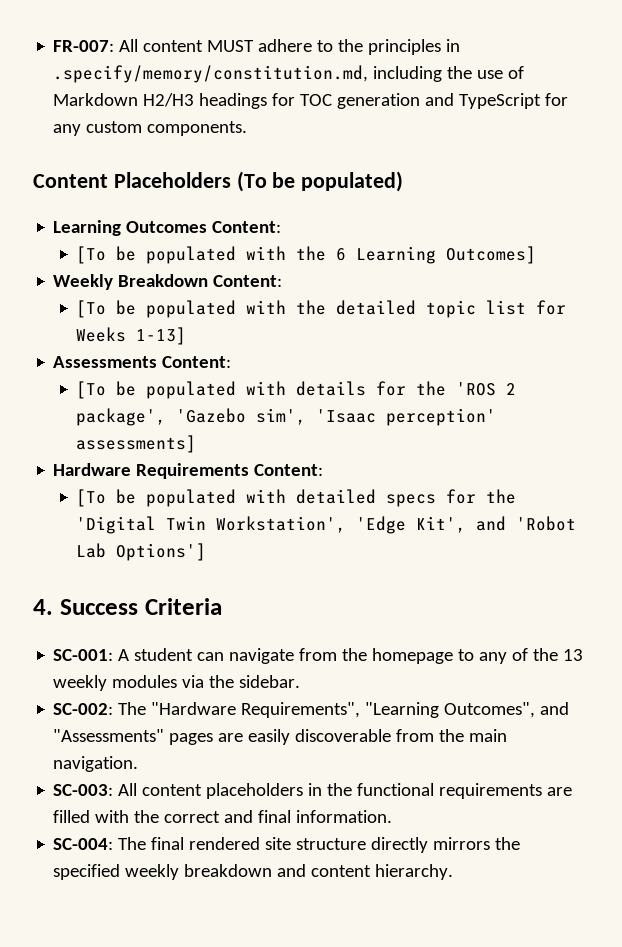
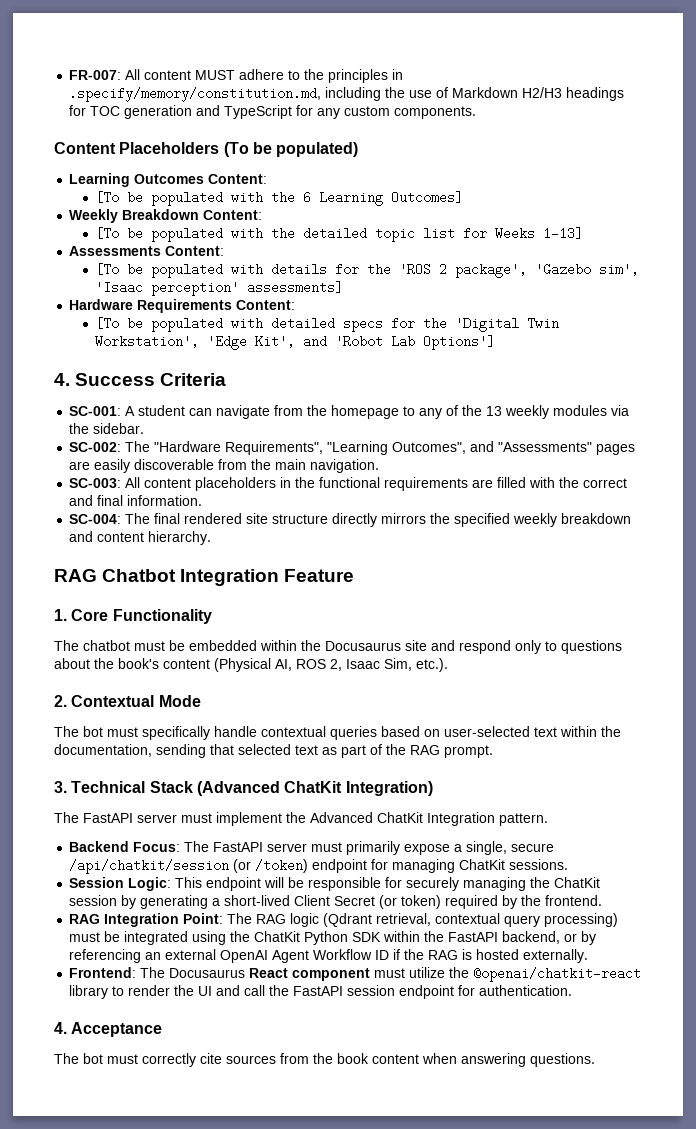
+ RAG Chatbot Integration Feature
+ 1. Core Functionality
+ The chatbot must be embedded within the Docusaurus site and respond only to questions about the book's content (Physical AI, ROS 2, Isaac Sim, etc.).
+ 2. Contextual Mode
+ The bot must specifically handle contextual queries based on user-selected text within the documentation, sending that selected text as part of the RAG prompt.
+ 3. Technical Stack (Advanced ChatKit Integration)
+ The FastAPI server must implement the Advanced ChatKit Integration pattern.
+ Backend Focus: The FastAPI server must primarily expose a single, secure /api/chatkit/session (or /token) endpoint for managing ChatKit sessions.
+ Session Logic: This endpoint will be responsible for securely managing the ChatKit session by generating a short-lived Client Secret (or token) required by the frontend.
+ RAG Integration Point: The RAG logic (Qdrant retrieval, contextual query processing) must be integrated using the ChatKit Python SDK within the FastAPI backend, or by referencing an external OpenAI Agent Workflow ID if the RAG is hosted externally.
+ Frontend: The Docusaurus React component must utilize the @openai/chatkit-react library to render the UI and call the FastAPI session endpoint for authentication.
+ 4. Acceptance
+ The bot must correctly cite sources from the book content when answering questions.

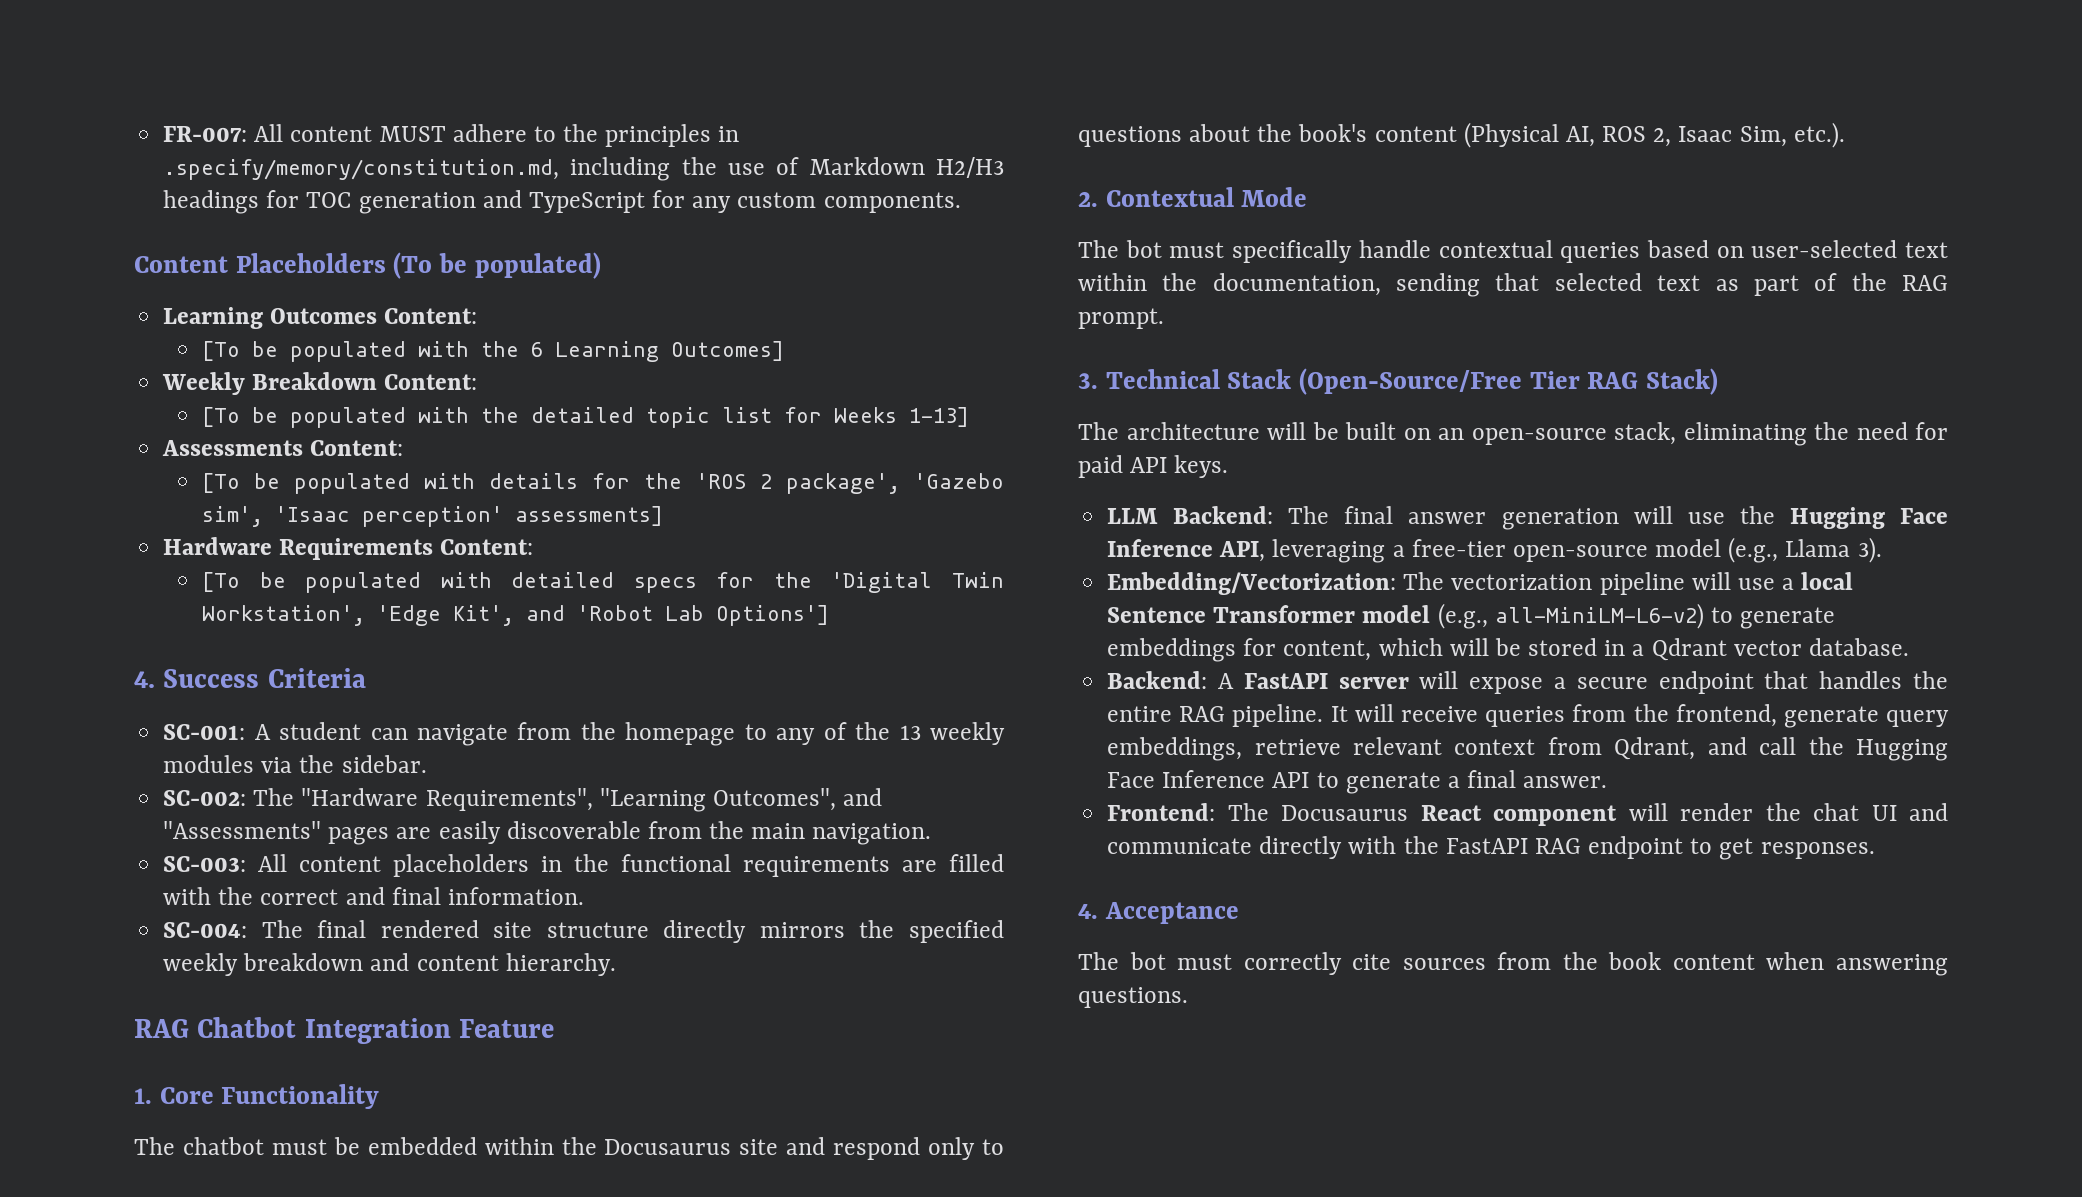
- 3. Technical Stack (Advanced ChatKit Integration)
- The FastAPI server must implement the Advanced ChatKit Integration pattern.
- Backend Focus: The FastAPI server must primarily expose a single, secure /api/chatkit/session (or /token) endpoint for managing ChatKit sessions.
- Session Logic: This endpoint will be responsible for securely managing the ChatKit session by generating a short-lived Client Secret (or token) required by the frontend.
- RAG Integration Point: The RAG logic (Qdrant retrieval, contextual query processing) must be integrated using the ChatKit Python SDK within the FastAPI backend, or by referencing an external OpenAI Agent Workflow ID if the RAG is hosted externally.
+ 3. Technical Stack (Open-Source/Free Tier RAG Stack)
+ The architecture will be built on an open-source stack, eliminating the need for paid API keys.
+ LLM Backend: The final answer generation will use the Hugging Face Inference API, leveraging a free-tier open-source model (e.g., Llama 3).
+ Embedding/Vectorization: The vectorization pipeline will use a local Sentence Transformer model (e.g., all-MiniLM-L6-v2) to generate embeddings for content, which will be stored in a Qdrant vector database.
+ Backend: A FastAPI server will expose a secure endpoint that handles the entire RAG pipeline. It will receive queries from the frontend, generate query embeddings, retrieve relevant context from Qdrant, and call the Hugging Face Inference API to generate a final answer.
- Frontend: The Docusaurus React component must utilize the @openai/chatkit-react library to render the UI and call the FastAPI session endpoint for authentication.
+ Frontend: The Docusaurus React component will render the chat UI and communicate directly with the FastAPI RAG endpoint to get responses.

